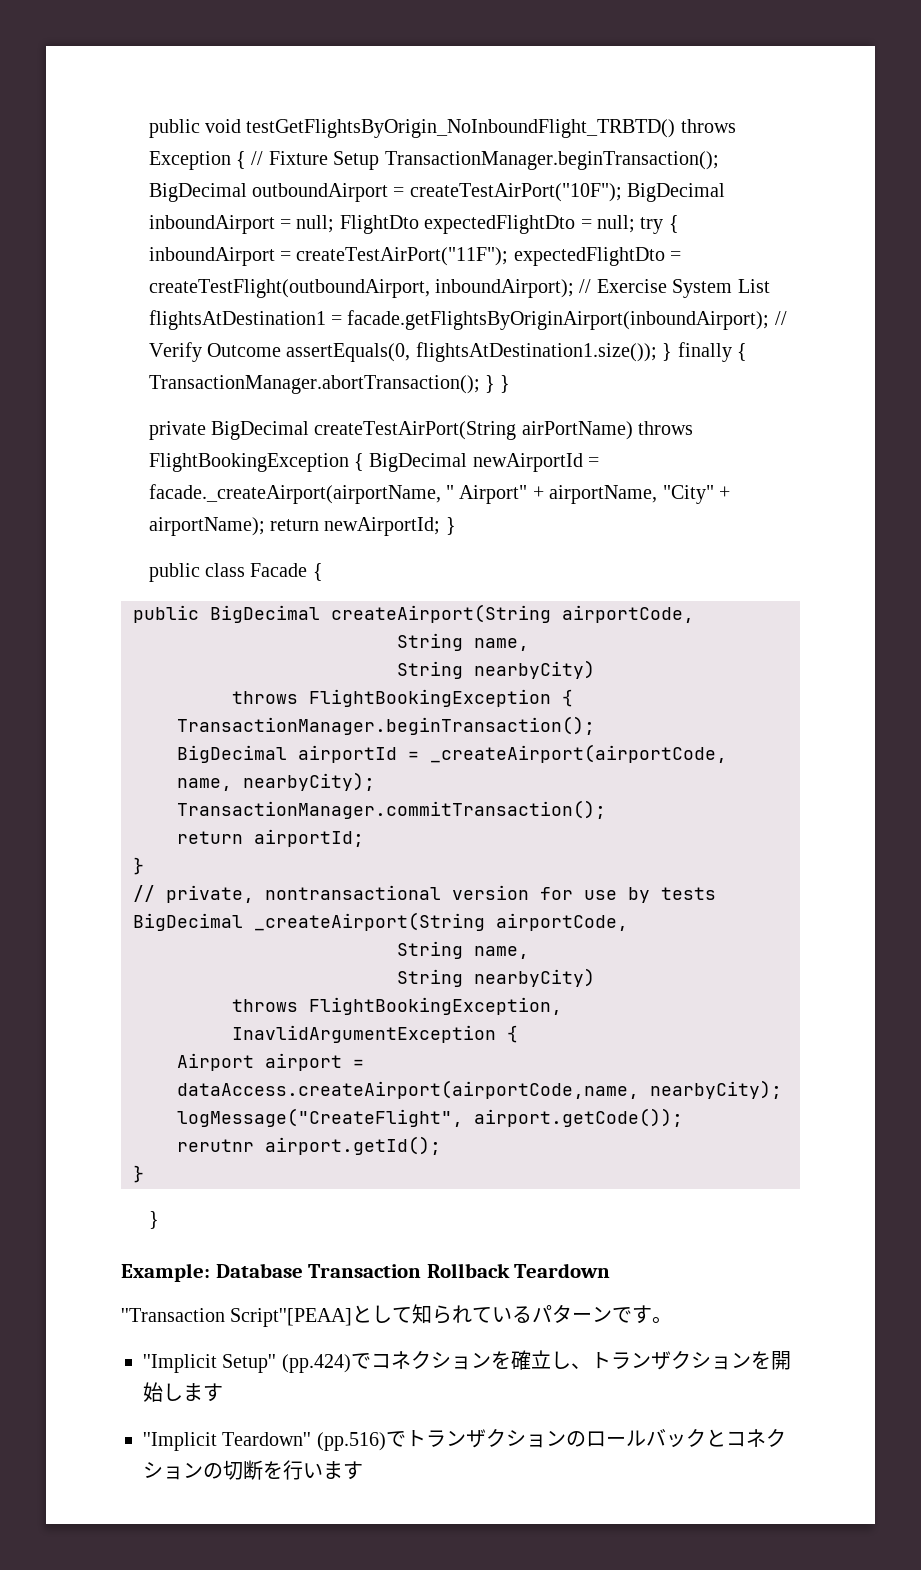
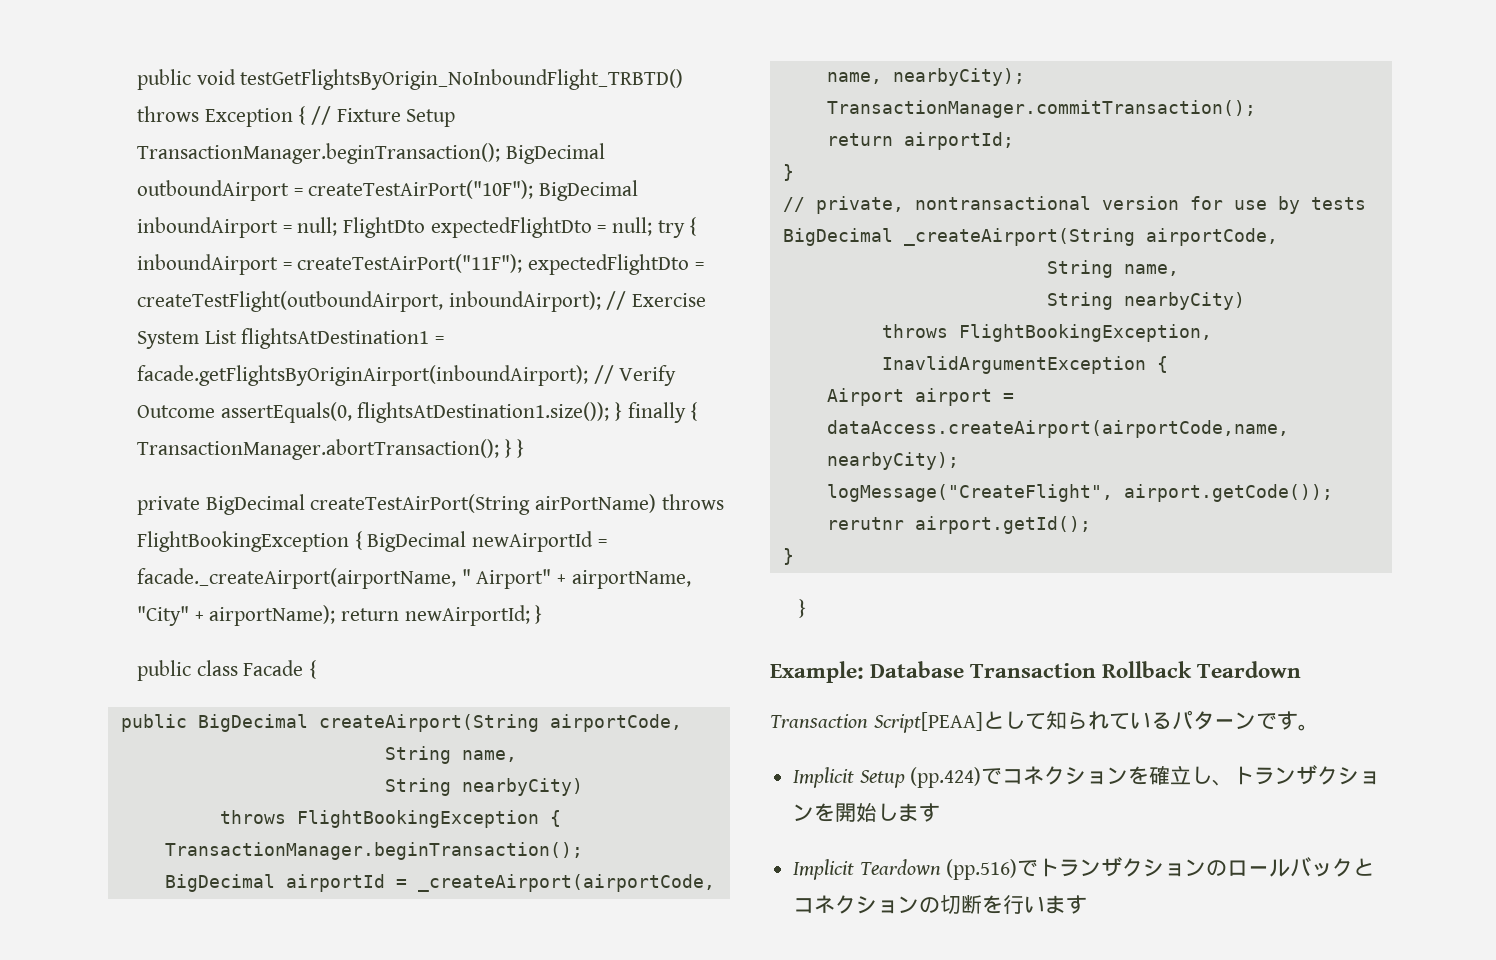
- ''Transaction Script''[PEAA]として知られているパターンです。
+ Transaction Script[PEAA]として知られているパターンです。
- ''Implicit Setup'' (pp.424)でコネクションを確立し、トランザクションを開始します
+ Implicit Setup (pp.424)でコネクションを確立し、トランザクションを開始します
- ''Implicit Teardown'' (pp.516)でトランザクションのロールバックとコネクションの切断を行います
+ Implicit Teardown (pp.516)でトランザクションのロールバックとコネクションの切断を行います

